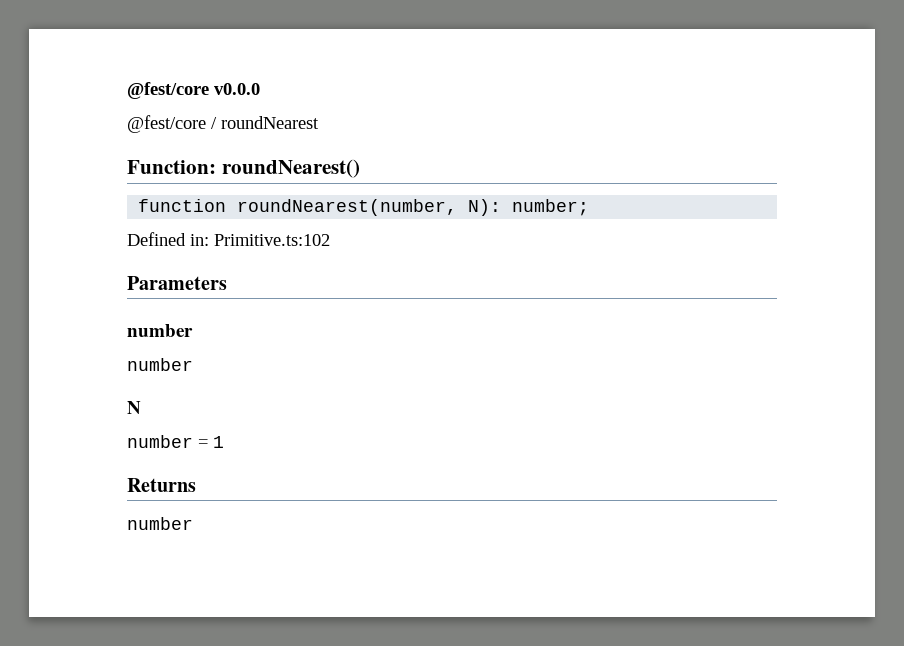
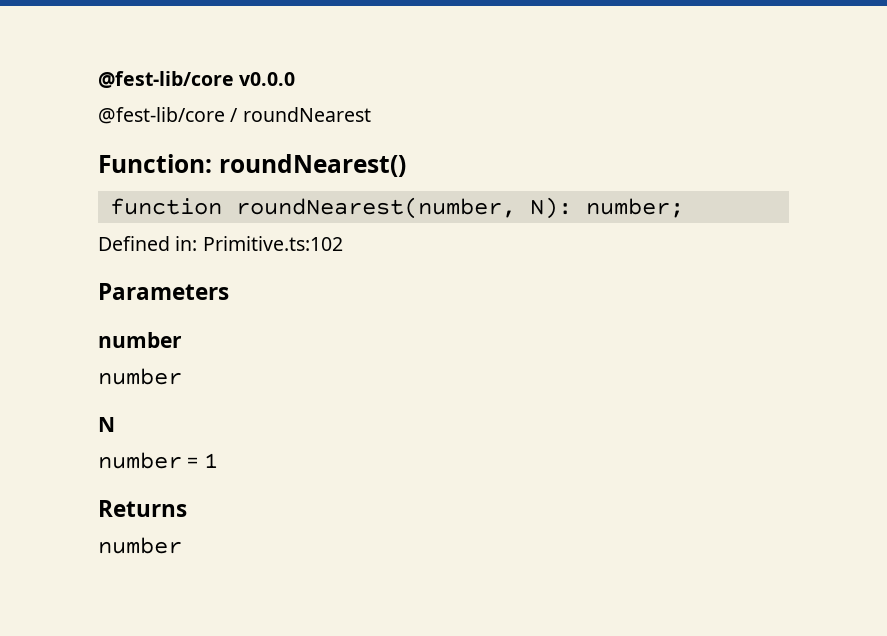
- @fest/core v0.0.0
+ @fest-lib/core v0.0.0
- @fest/core / roundNearest
+ @fest-lib/core / roundNearest

